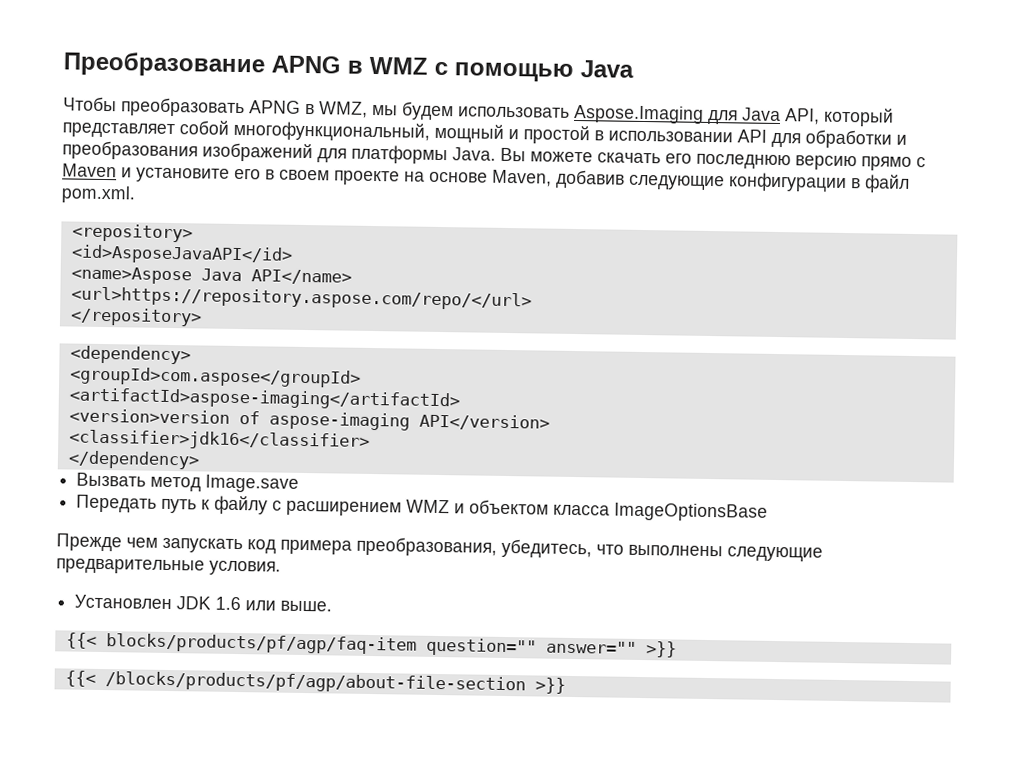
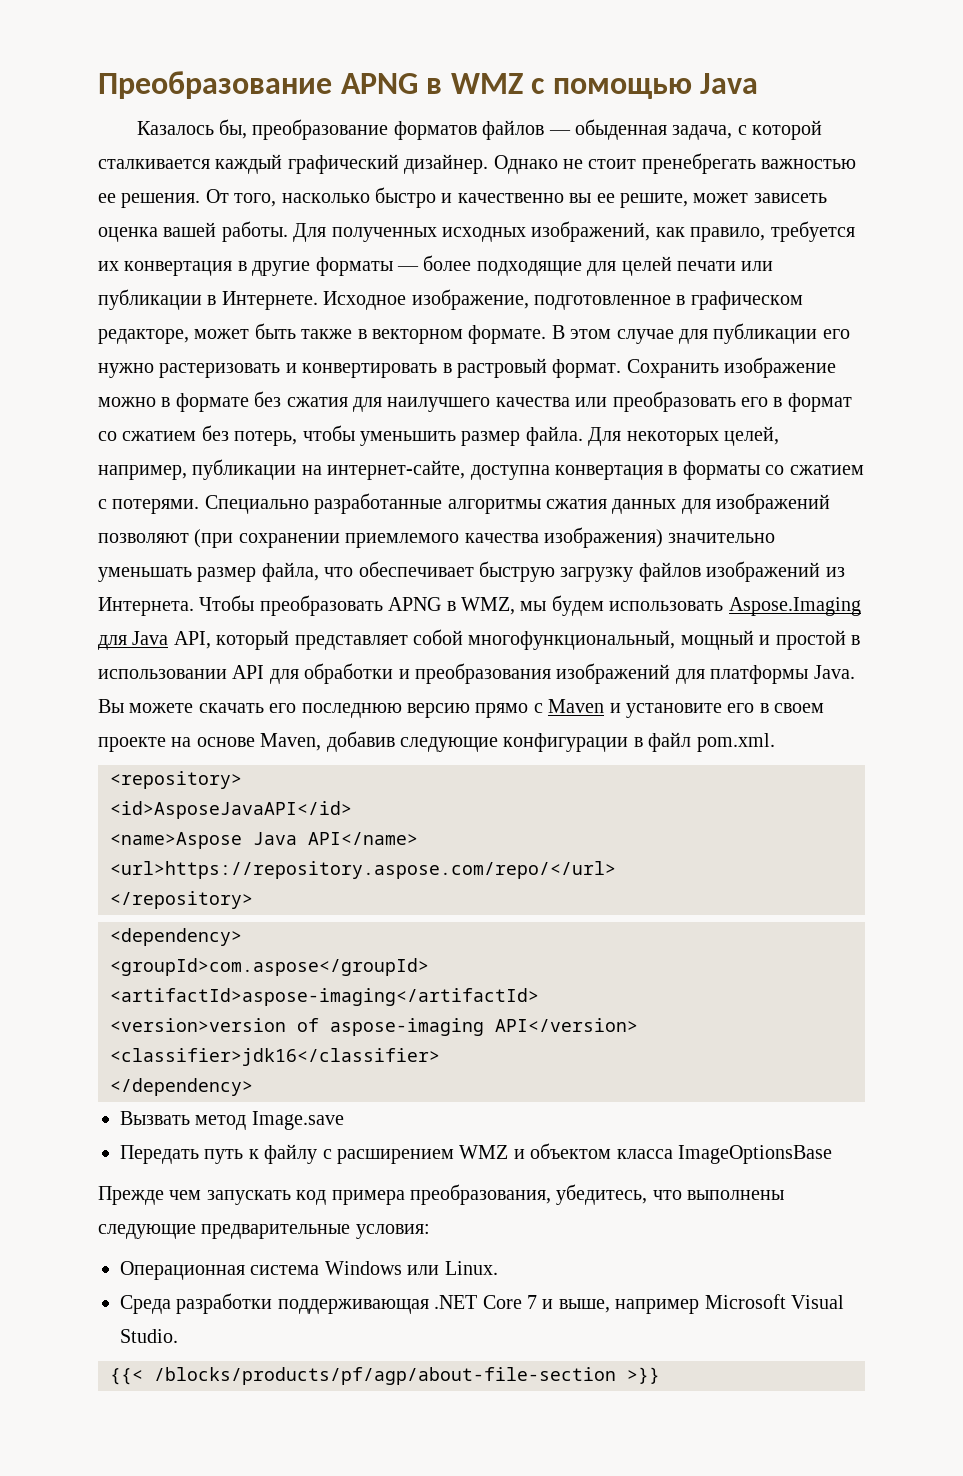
+ Казалось бы, преобразование форматов файлов — обыденная задача, с которой сталкивается каждый графический дизайнер. Однако не стоит пренебрегать важностью ее решения. От того, насколько быстро и качественно вы ее решите, может зависеть оценка вашей работы. Для полученных исходных изображений, как правило, требуется их конвертация в другие форматы — более подходящие для целей печати или публикации в Интернете. Исходное изображение, подготовленное в графическом редакторе, может быть также в векторном формате. В этом случае для публикации его нужно растеризовать и конвертировать в растровый формат. Сохранить изображение можно в формате без сжатия для наилучшего качества или преобразовать его в формат со сжатием без потерь, чтобы уменьшить размер файла. Для некоторых целей, например, публикации на интернет-сайте, доступна конвертация в форматы со сжатием с потерями. Специально разработанные алгоритмы сжатия данных для изображений позволяют (при сохранении приемлемого качества изображения) значительно уменьшать размер файла, что обеспечивает быструю загрузку файлов изображений из Интернета.
- Прежде чем запускать код примера преобразования, убедитесь, что выполнены следующие предварительные условия.
- Установлен JDK 1.6 или выше.
- {{< blocks/products/pf/agp/faq-item question="" answer="" >}}
+ Прежде чем запускать код примера преобразования, убедитесь, что выполнены следующие предварительные условия:
+ Операционная система Windows или Linux.
+ Среда разработки поддерживающая .NET Core 7 и выше, например Microsoft Visual Studio.

